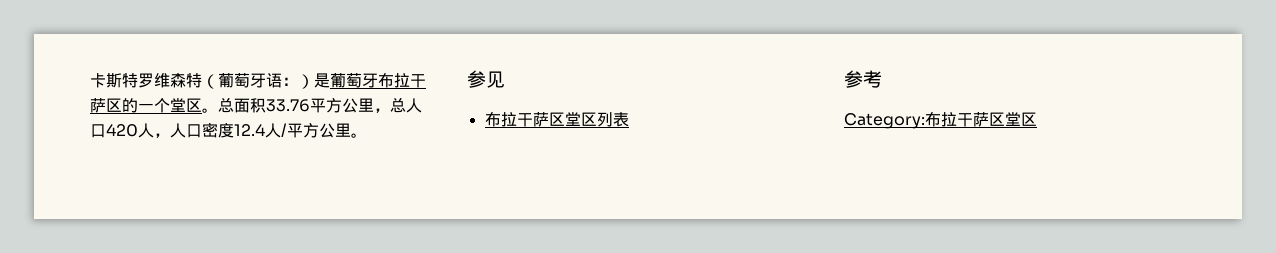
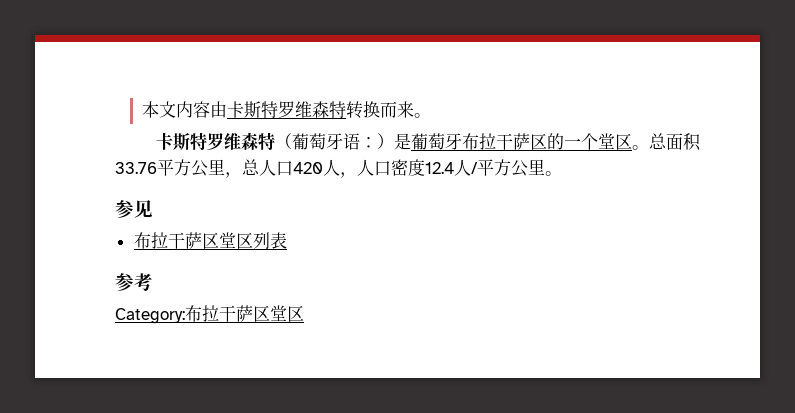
+ 本文内容由卡斯特罗维森特转换而来。

